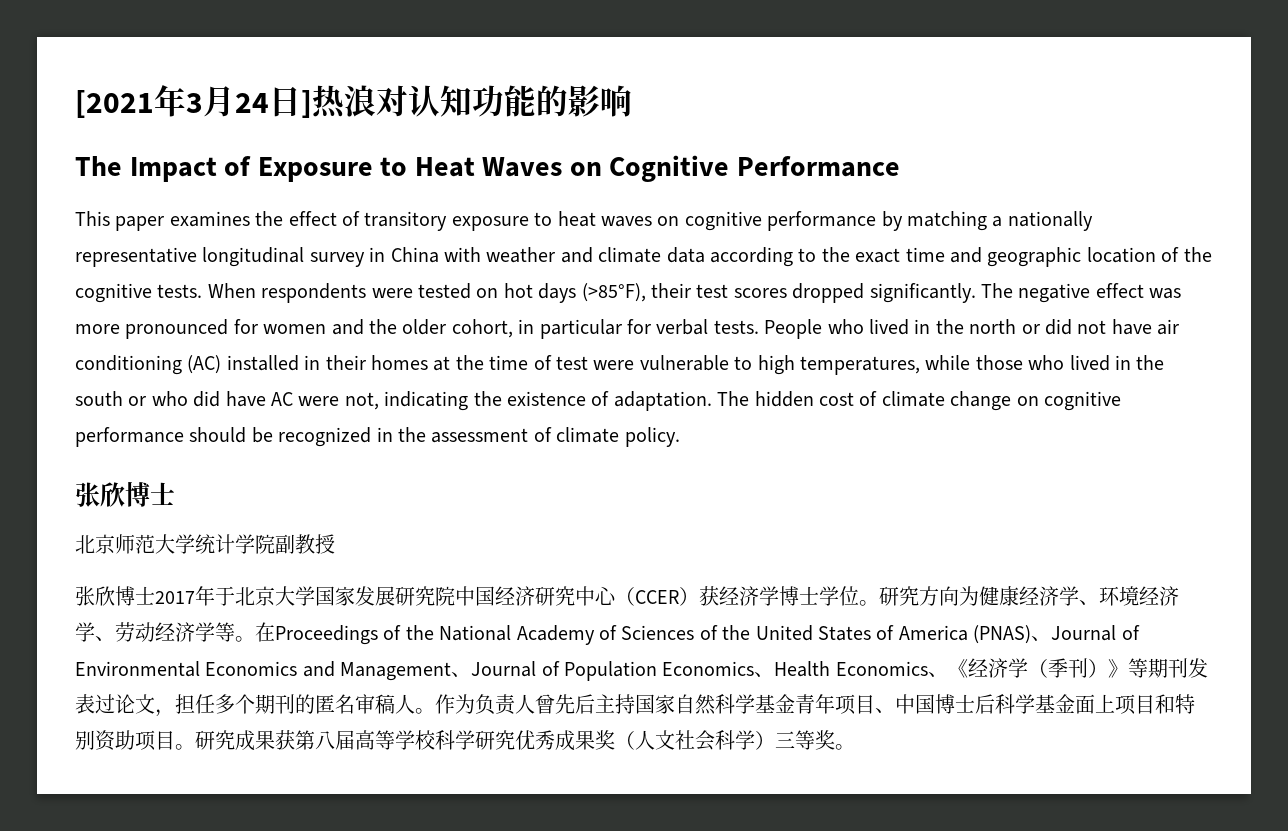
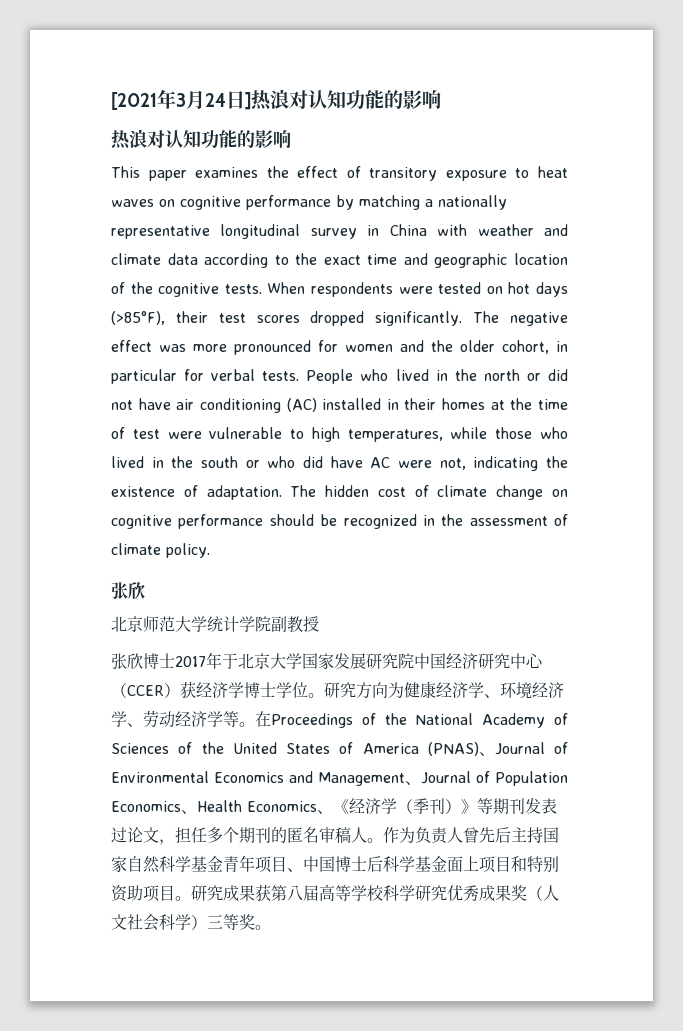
  [2021年3月24日]热浪对认知功能的影响
- The Impact of Exposure to Heat Waves on Cognitive Performance
+ 热浪对认知功能的影响
  The hidden cost of climate change on cognitive performance should be recognized in the assessment of climate policy.
- 张欣博士
+ 张欣

